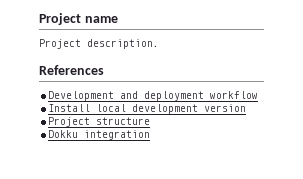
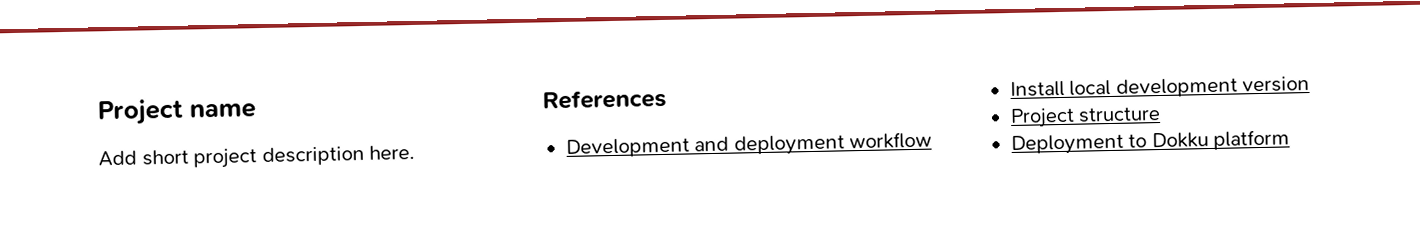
- Project description.
+ Add short project description here.
- Dokku integration
+ Deployment to Dokku platform

